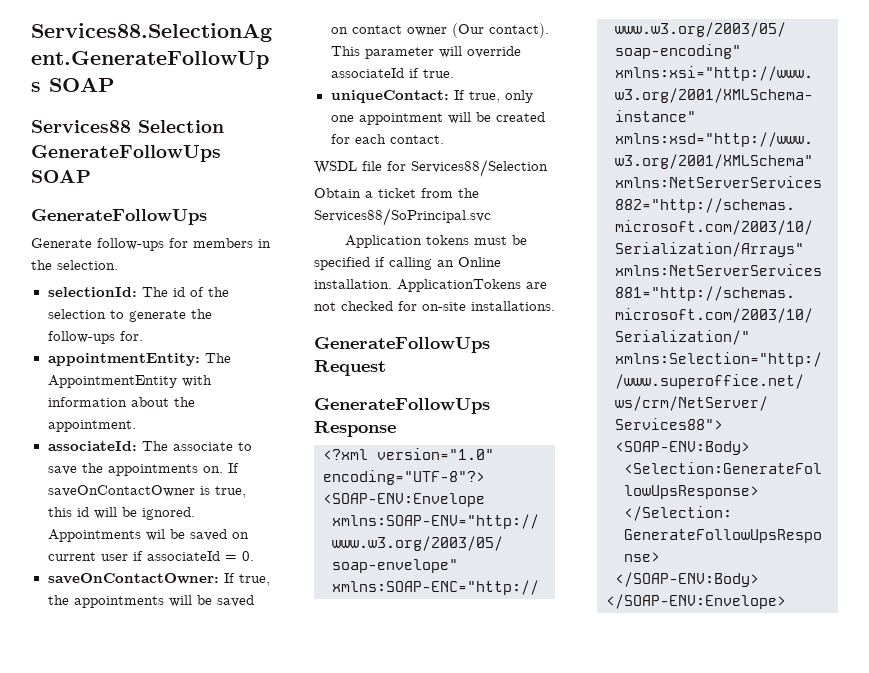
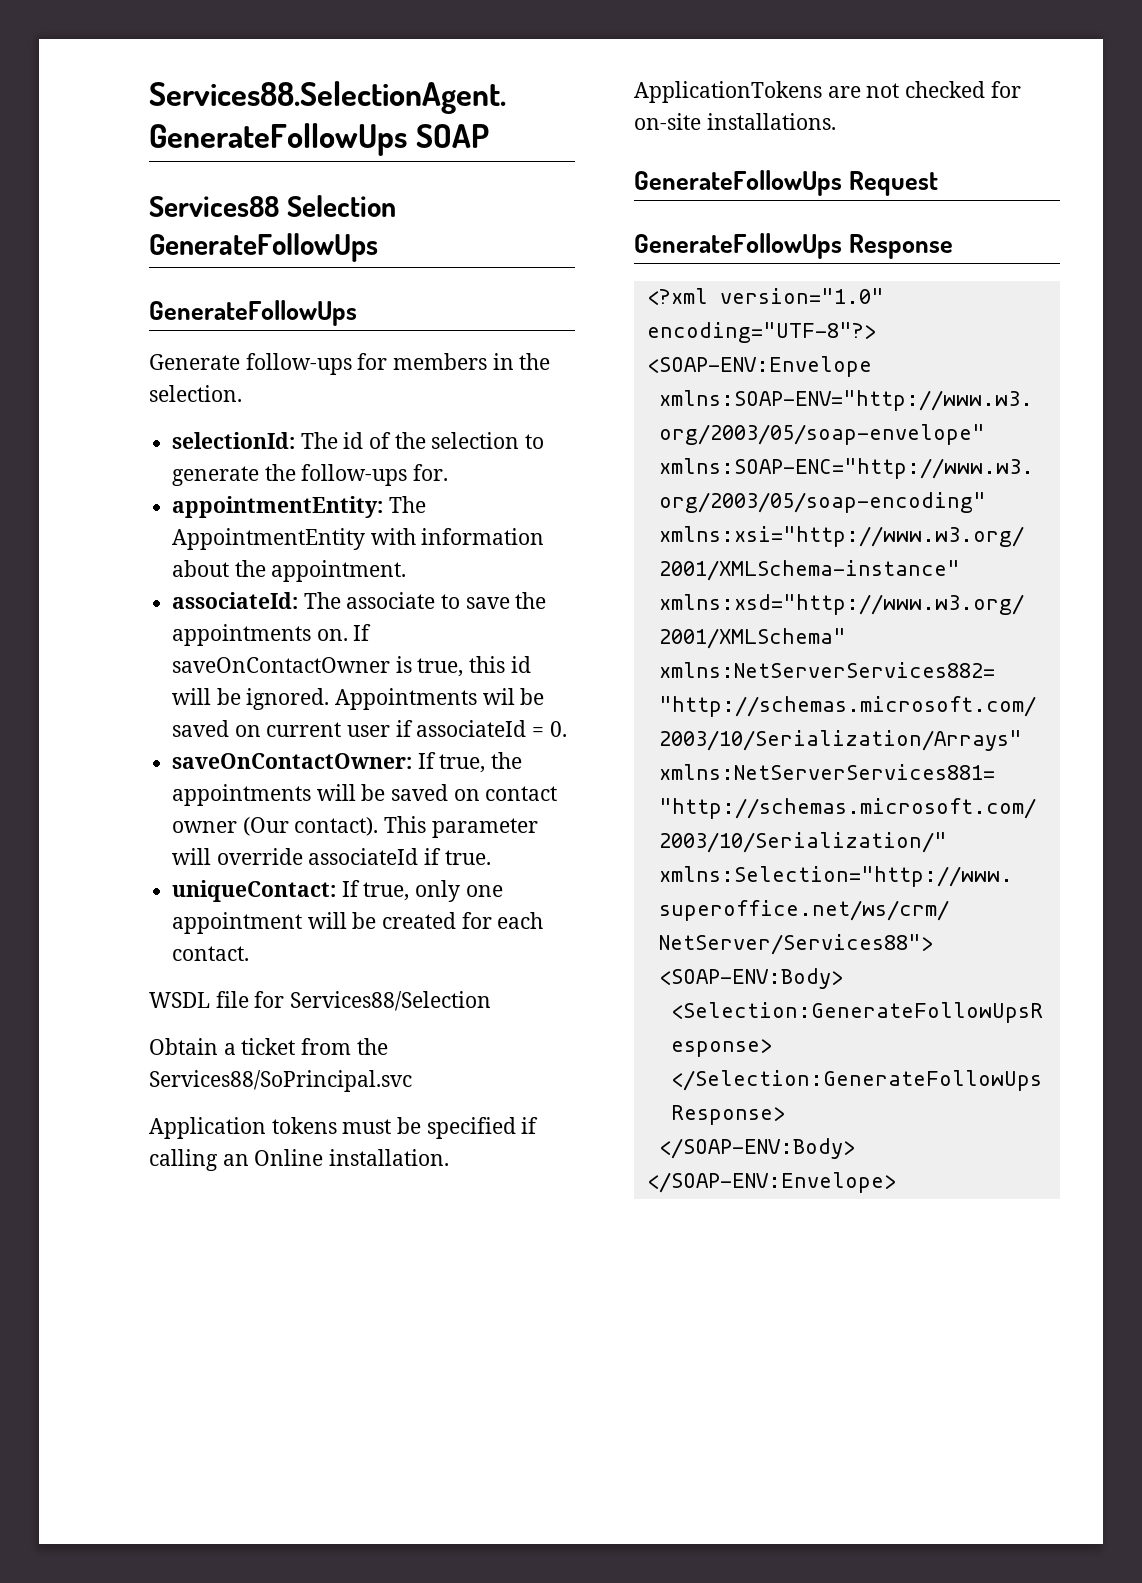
- Services88 Selection GenerateFollowUps SOAP
+ Services88 Selection GenerateFollowUps

